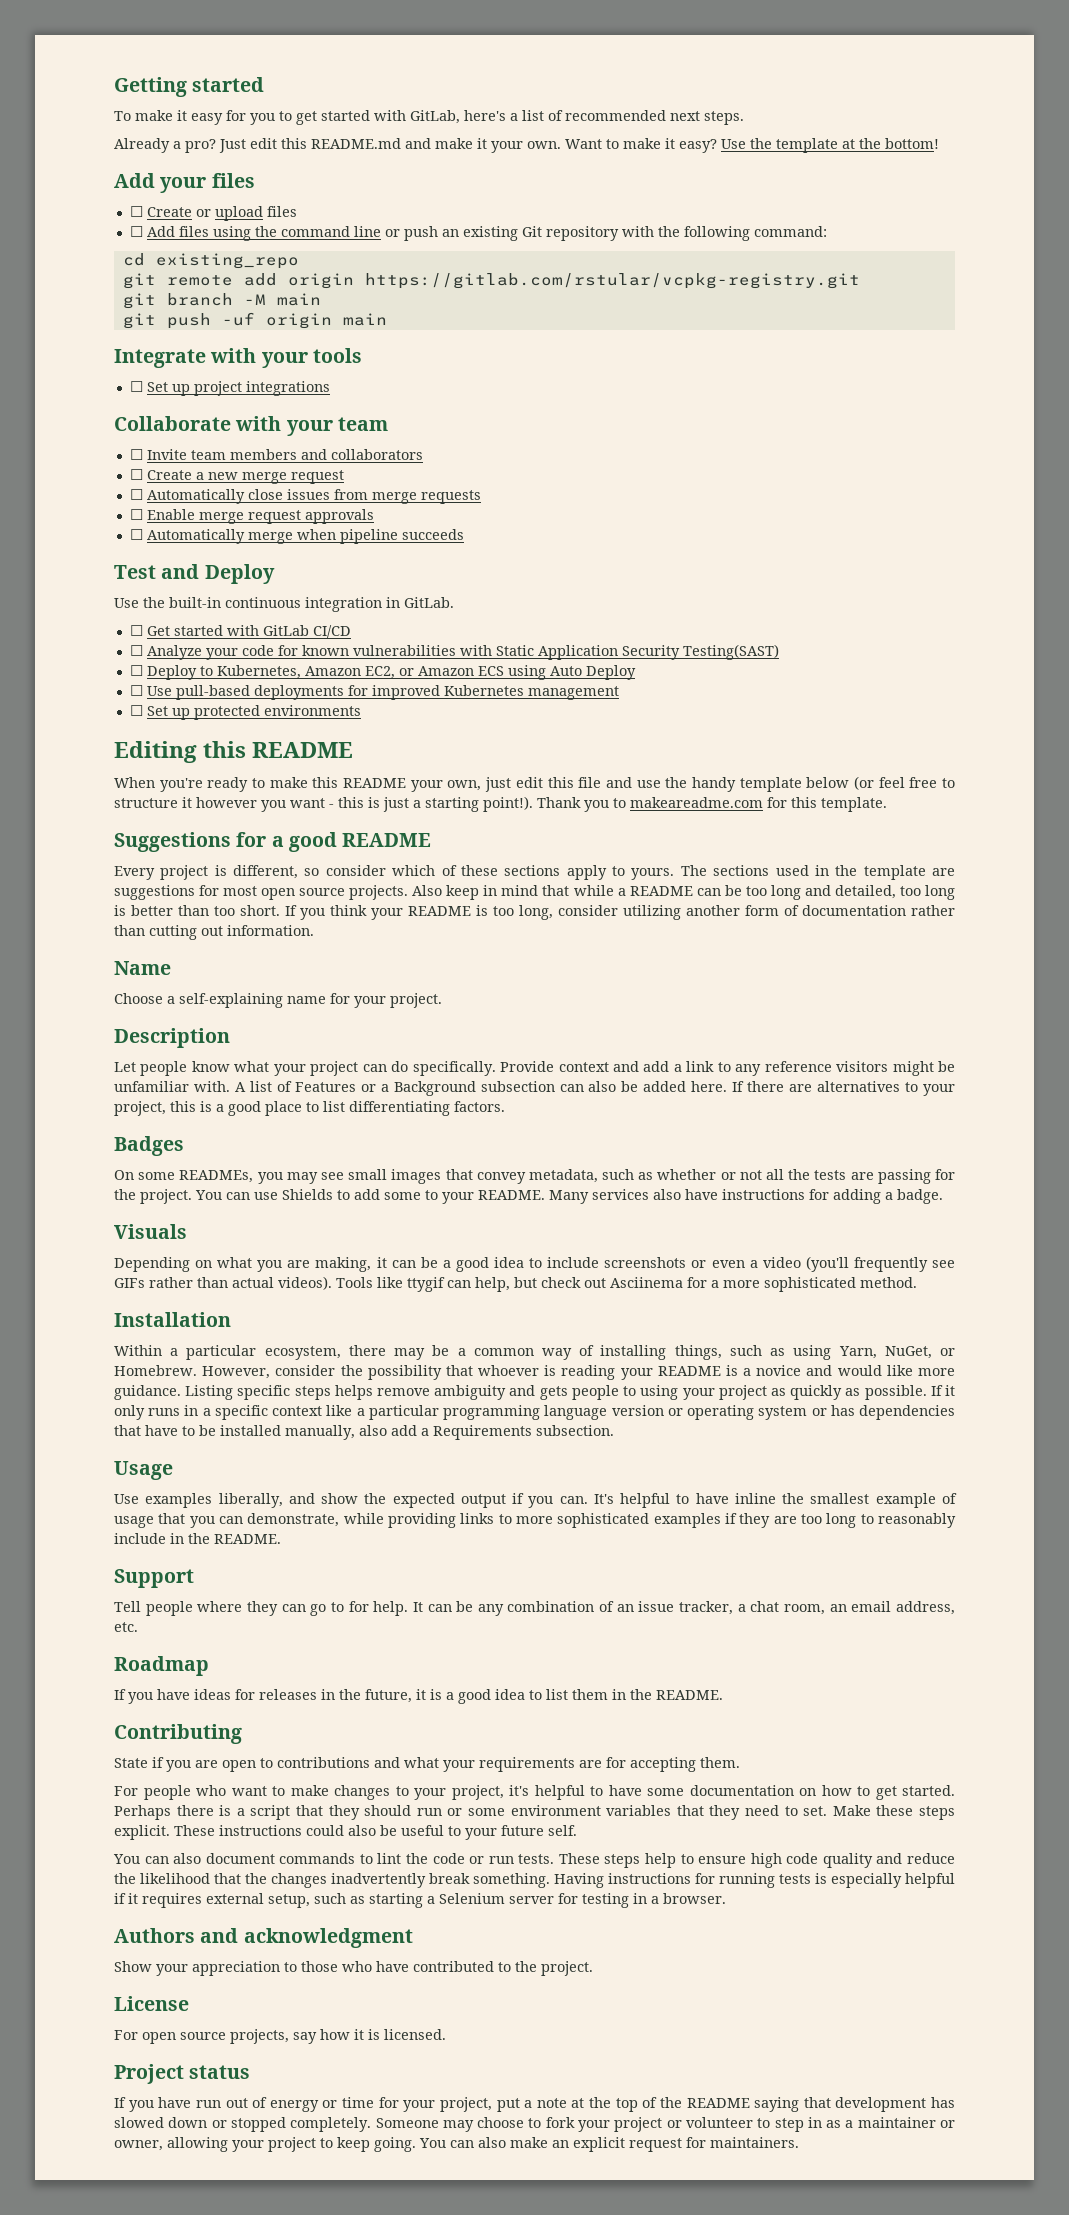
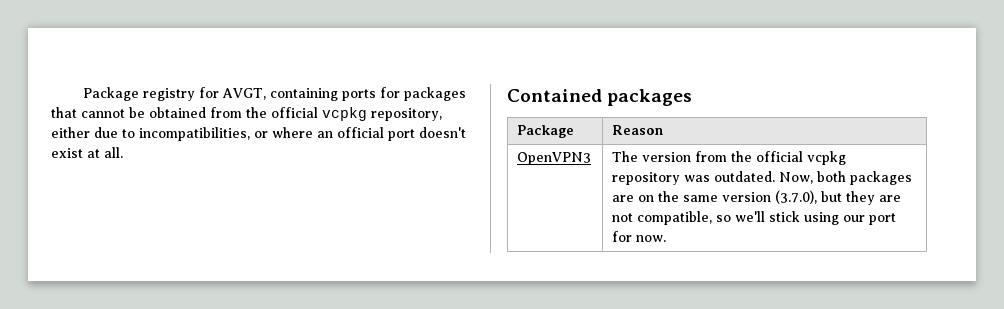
- Getting started
- To make it easy for you to get started with GitLab, here's a list of recommended next steps.
- Already a pro? Just edit this README.md and make it your own. Want to make it easy? Use the template at the bottom!
- Add your files
- ☐ Create or upload files
- ☐ Add files using the command line or push an existing Git repository with the following command:
- cd existing_repo
- git remote add origin https://gitlab.com/rstular/vcpkg-registry.git
- git branch -M main
- git push -uf origin main
- Integrate with your tools
- ☐ Set up project integrations
- Collaborate with your team
- ☐ Invite team members and collaborators
- ☐ Create a new merge request
- ☐ Automatically close issues from merge requests
- ☐ Enable merge request approvals
- ☐ Automatically merge when pipeline succeeds
- Test and Deploy
- Use the built-in continuous integration in GitLab.
- ☐ Get started with GitLab CI/CD
- ☐ Analyze your code for known vulnerabilities with Static Application Security Testing(SAST)
- ☐ Deploy to Kubernetes, Amazon EC2, or Amazon ECS using Auto Deploy
- ☐ Use pull-based deployments for improved Kubernetes management
- ☐ Set up protected environments
- Editing this README
- When you're ready to make this README your own, just edit this file and use the handy template below (or feel free to structure it however you want - this is just a starting point!). Thank you to makeareadme.com for this template.
- Suggestions for a good README
- Every project is different, so consider which of these sections apply to yours. The sections used in the template are suggestions for most open source projects. Also keep in mind that while a README can be too long and detailed, too long is better than too short. If you think your README is too long, consider utilizing another form of documentation rather than cutting out information.
- Name
- Choose a self-explaining name for your project.
- Description
- Let people know what your project can do specifically. Provide context and add a link to any reference visitors might be unfamiliar with. A list of Features or a Background subsection can also be added here. If there are alternatives to your project, this is a good place to list differentiating factors.
- Badges
- On some READMEs, you may see small images that convey metadata, such as whether or not all the tests are passing for the project. You can use Shields to add some to your README. Many services also have instructions for adding a badge.
- Visuals
- Depending on what you are making, it can be a good idea to include screenshots or even a video (you'll frequently see GIFs rather than actual videos). Tools like ttygif can help, but check out Asciinema for a more sophisticated method.
- Installation
- Within a particular ecosystem, there may be a common way of installing things, such as using Yarn, NuGet, or Homebrew. However, consider the possibility that whoever is reading your README is a novice and would like more guidance. Listing specific steps helps remove ambiguity and gets people to using your project as quickly as possible. If it only runs in a specific context like a particular programming language version or operating system or has dependencies that have to be installed manually, also add a Requirements subsection.
- Usage
- Use examples liberally, and show the expected output if you can. It's helpful to have inline the smallest example of usage that you can demonstrate, while providing links to more sophisticated examples if they are too long to reasonably include in the README.
- Support
- Tell people where they can go to for help. It can be any combination of an issue tracker, a chat room, an email address, etc.
- Roadmap
- If you have ideas for releases in the future, it is a good idea to list them in the README.
- Contributing
- State if you are open to contributions and what your requirements are for accepting them.
- For people who want to make changes to your project, it's helpful to have some documentation on how to get started. Perhaps there is a script that they should run or some environment variables that they need to set. Make these steps explicit. These instructions could also be useful to your future self.
- You can also document commands to lint the code or run tests. These steps help to ensure high code quality and reduce the likelihood that the changes inadvertently break something. Having instructions for running tests is especially helpful if it requires external setup, such as starting a Selenium server for testing in a browser.
- Authors and acknowledgment
- Show your appreciation to those who have contributed to the project.
- License
- For open source projects, say how it is licensed.
- Project status
- If you have run out of energy or time for your project, put a note at the top of the README saying that development has slowed down or stopped completely. Someone may choose to fork your project or volunteer to step in as a maintainer or owner, allowing your project to keep going. You can also make an explicit request for maintainers.
+ Package registry for AVGT, containing ports for packages that cannot be obtained from the official vcpkg repository, either due to incompatibilities, or where an official port doesn't exist at all.
+ Contained packages
+ Package | Reason
+ OpenVPN3 | The version from the official vcpkg repository was outdated. Now, both packages are on the same version (3.7.0), but they are not compatible, so we'll stick using our port for now.

